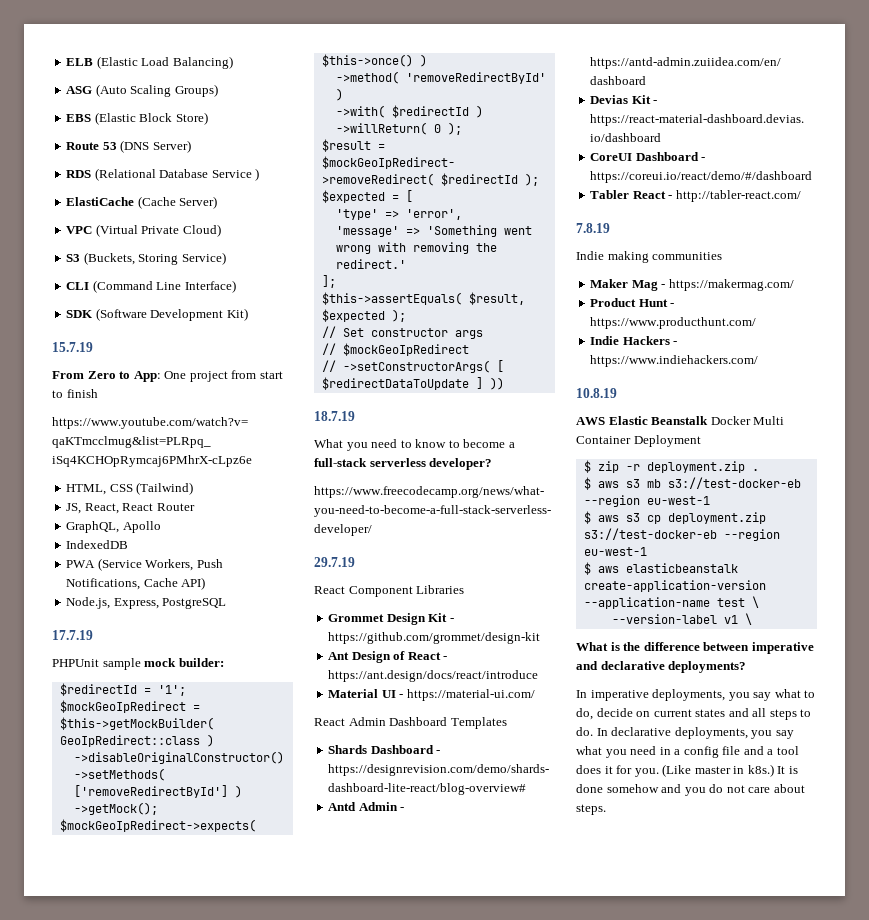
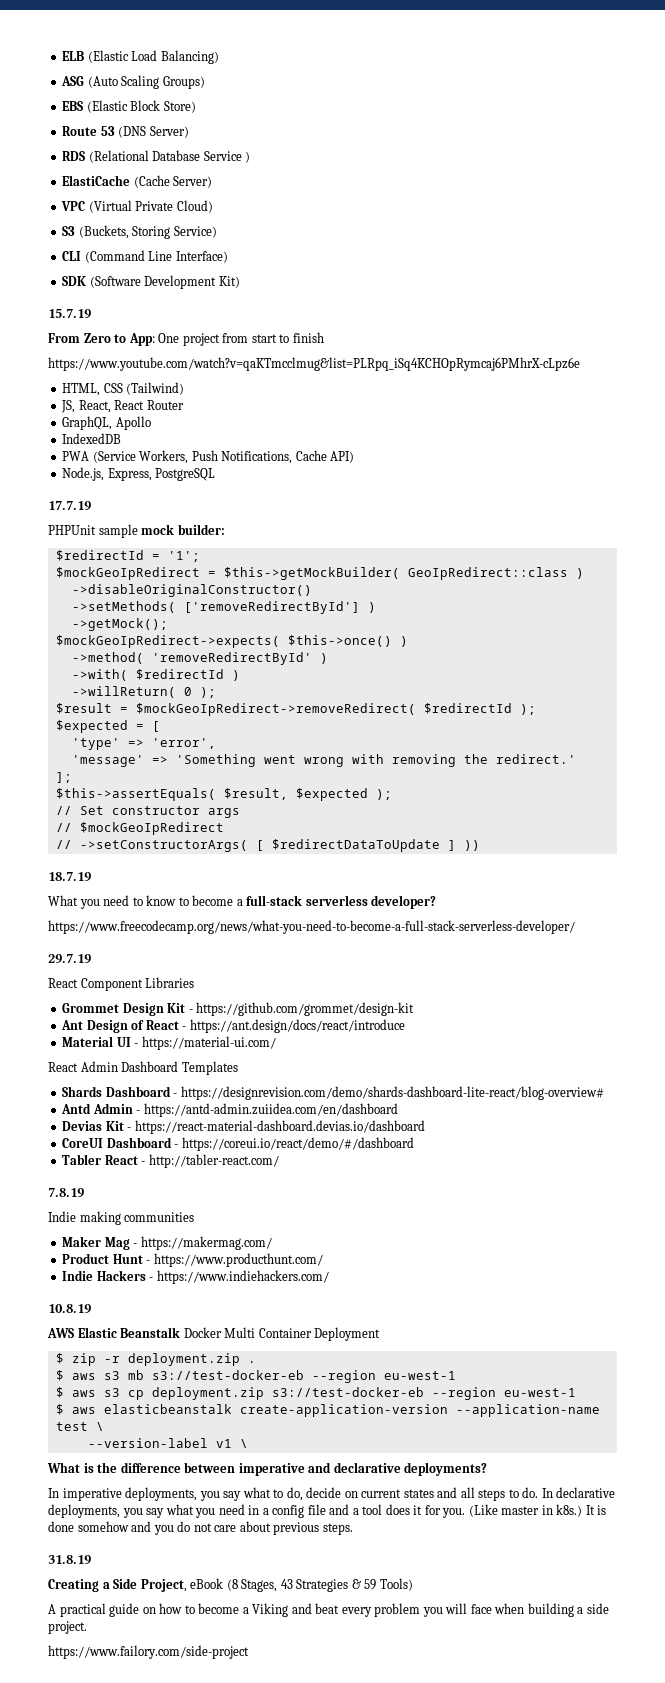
- It is done somehow and you do not care about steps.
+ It is done somehow and you do not care about previous steps.
+ 31.8.19
+ Creating a Side Project, eBook (8 Stages, 43 Strategies & 59 Tools)
+ A practical guide on how to become a Viking and beat every problem you will face when building a side project.
+ https://www.failory.com/side-project

